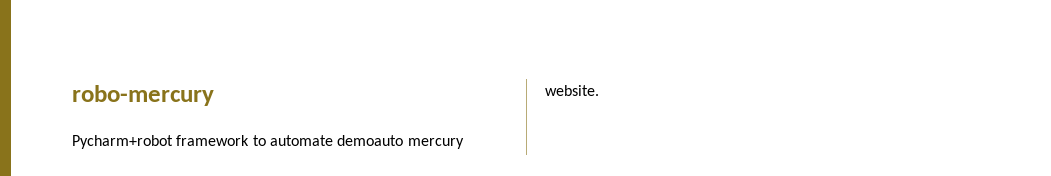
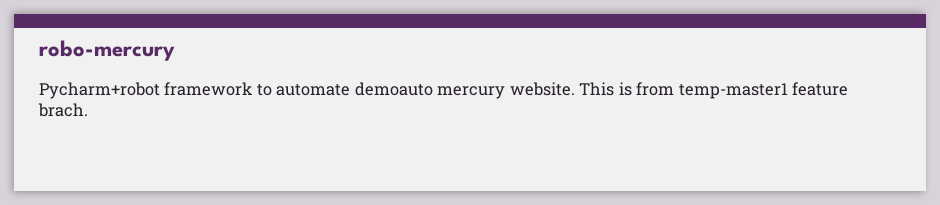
+ This is from temp-master1 feature brach.

